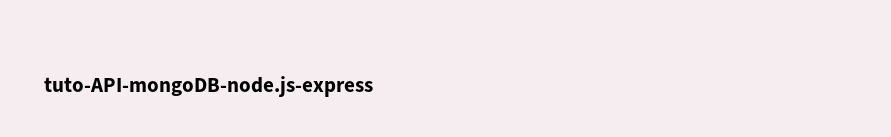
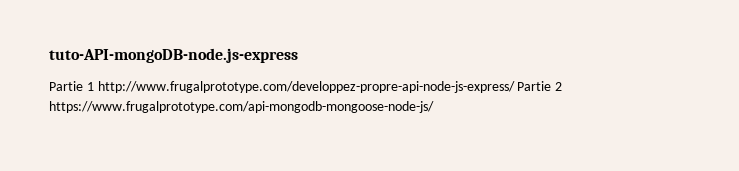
+ Partie 1 http://www.frugalprototype.com/developpez-propre-api-node-js-express/ Partie 2 https://www.frugalprototype.com/api-mongodb-mongoose-node-js/

